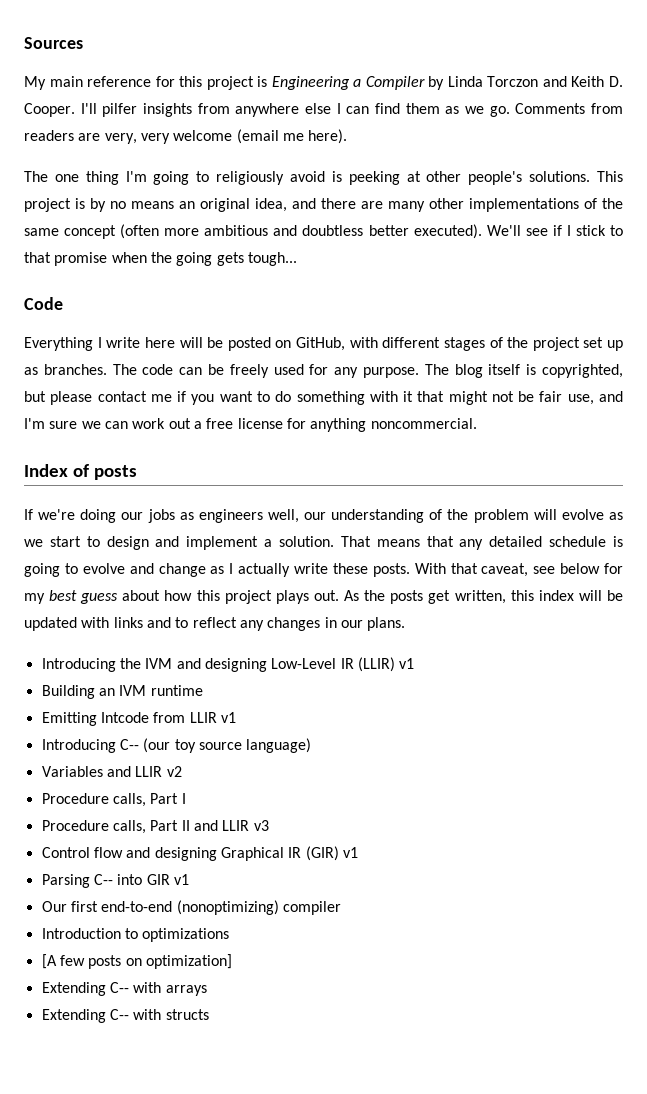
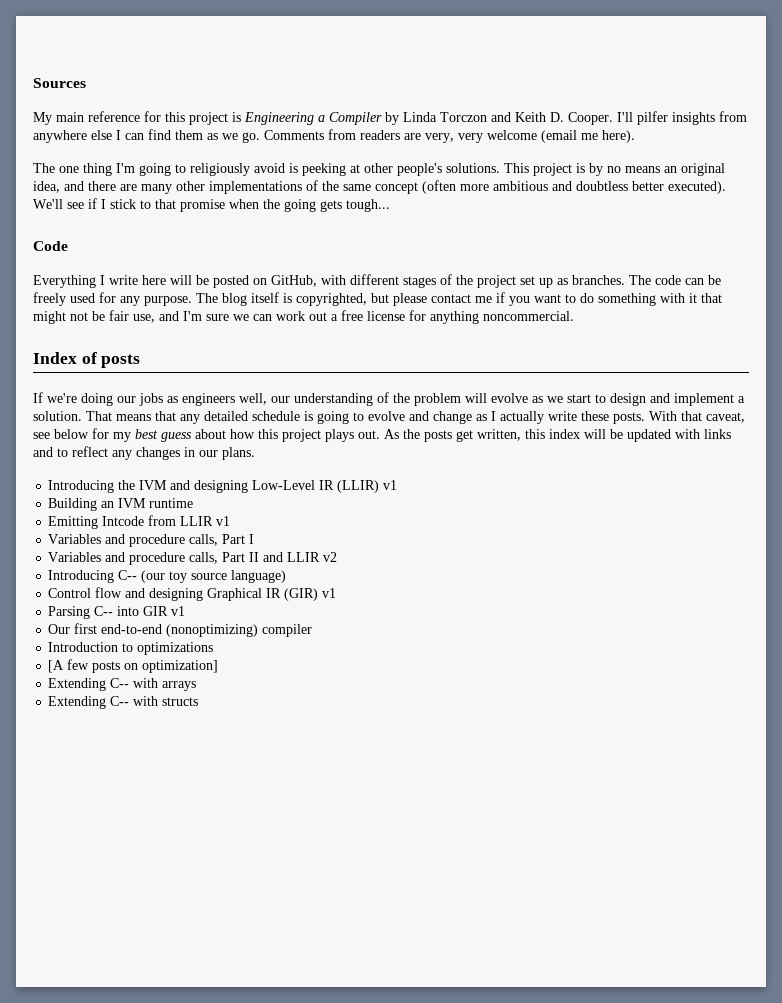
+ Variables and procedure calls, Part I
+ Variables and procedure calls, Part II and LLIR v2
- Variables and LLIR v2
- Procedure calls, Part I
- Procedure calls, Part II and LLIR v3

